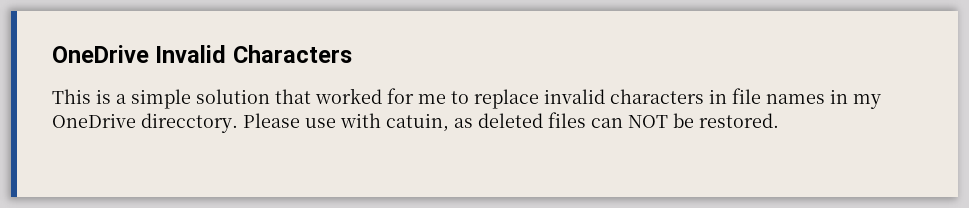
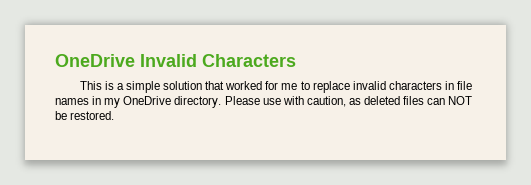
- This is a simple solution that worked for me to replace invalid characters in file names in my OneDrive direcctory.
+ This is a simple solution that worked for me to replace invalid characters in file names in my OneDrive directory.
- Please use with catuin, as deleted files can NOT be restored.
+ Please use with caution, as deleted files can NOT be restored.

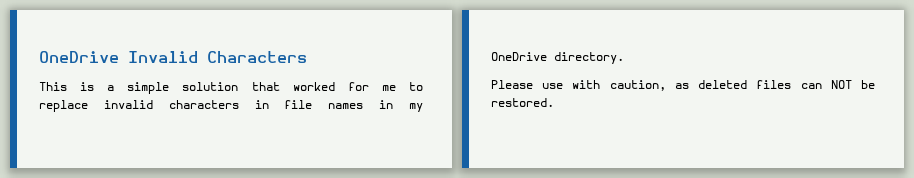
- This is a simple solution that worked for me to replace invalid characters in file names in my OneDrive directory. Please use with caution, as deleted files can NOT be restored.
+ This is a simple solution that worked for me to replace invalid characters in file names in my OneDrive directory.
+ Please use with caution, as deleted files can NOT be restored.

